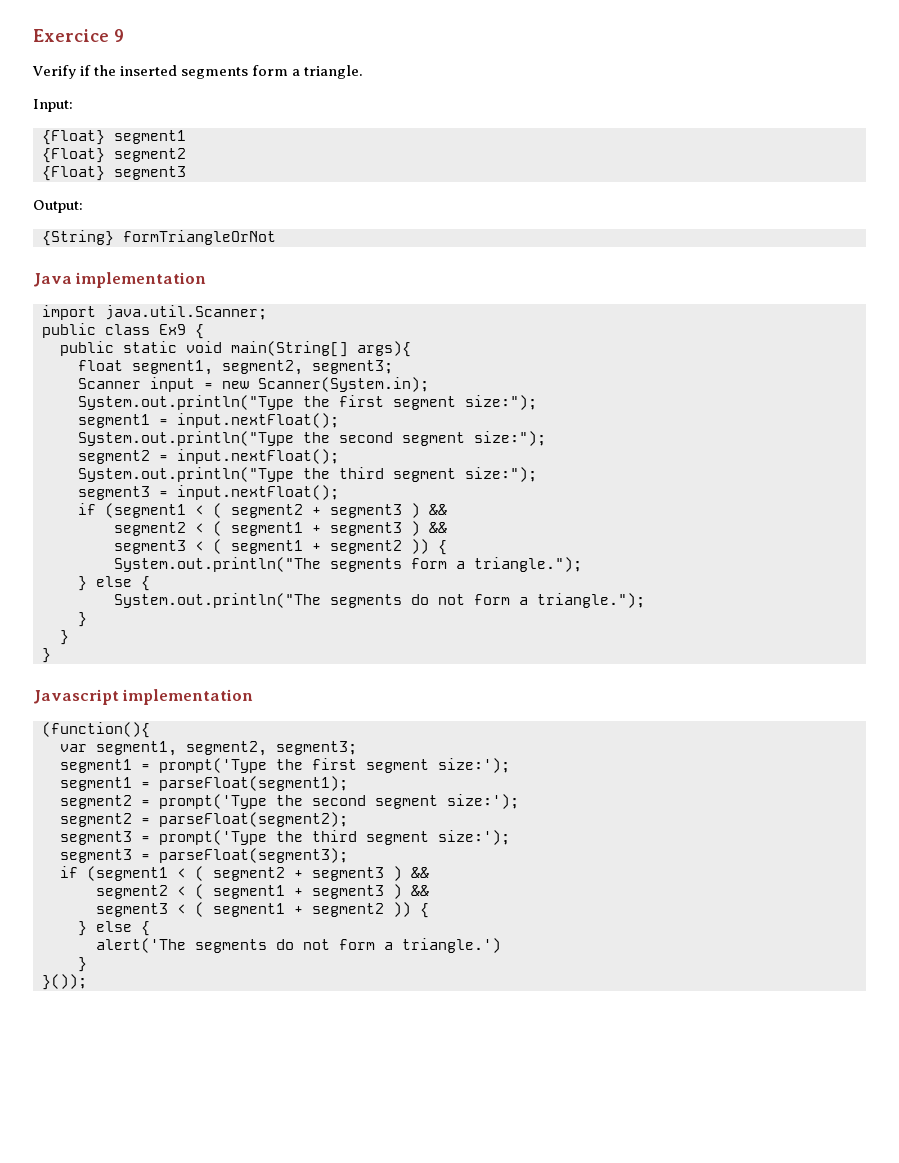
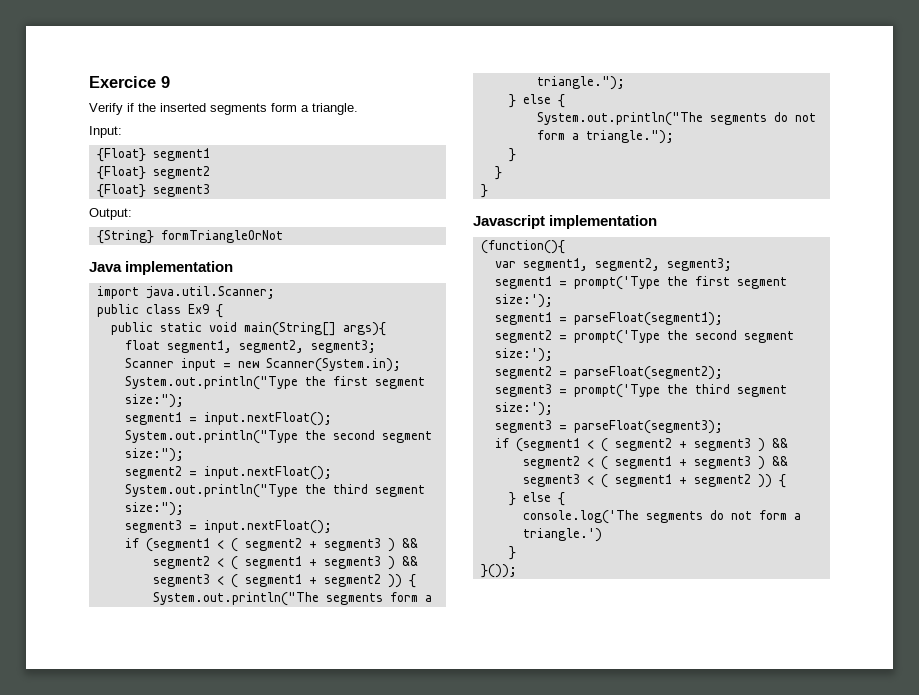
- alert('The segments do not form a triangle.')
+ console.log('The segments do not form a triangle.')

